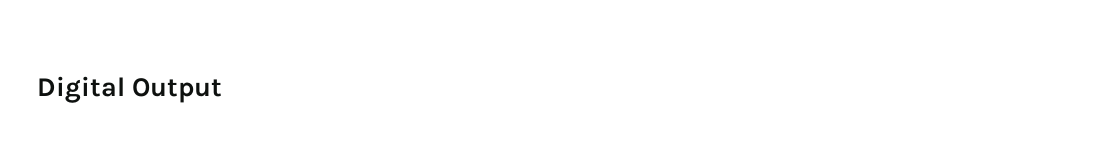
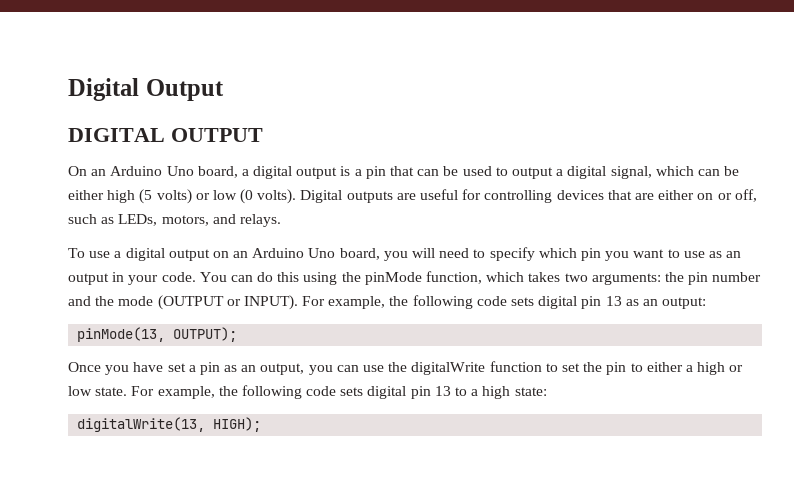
+ DIGITAL OUTPUT
+ On an Arduino Uno board, a digital output is a pin that can be used to output a digital signal, which can be either high (5 volts) or low (0 volts). Digital outputs are useful for controlling devices that are either on or off, such as LEDs, motors, and relays.
+ To use a digital output on an Arduino Uno board, you will need to specify which pin you want to use as an output in your code. You can do this using the pinMode function, which takes two arguments: the pin number and the mode (OUTPUT or INPUT). For example, the following code sets digital pin 13 as an output:
+ pinMode(13, OUTPUT);
+ Once you have set a pin as an output, you can use the digitalWrite function to set the pin to either a high or low state. For example, the following code sets digital pin 13 to a high state:
+ digitalWrite(13, HIGH);

